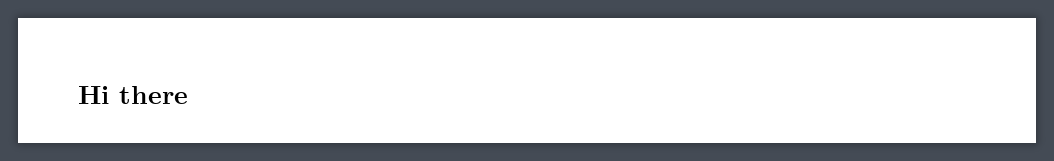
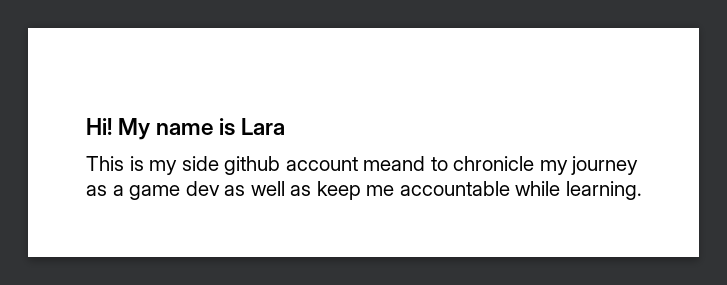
- Hi there
+ Hi! My name is Lara
+ This is my side github account meand to chronicle my journey as a game dev as well as keep me accountable while learning.

